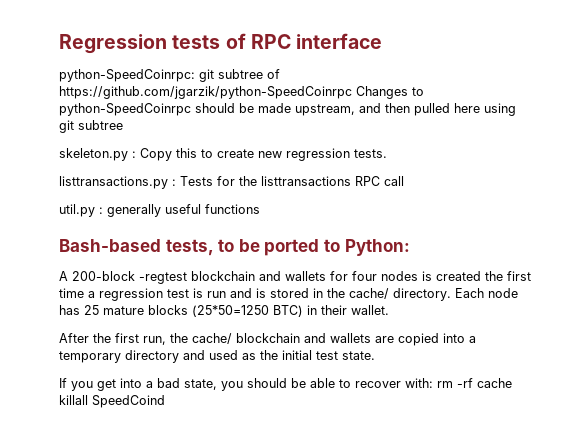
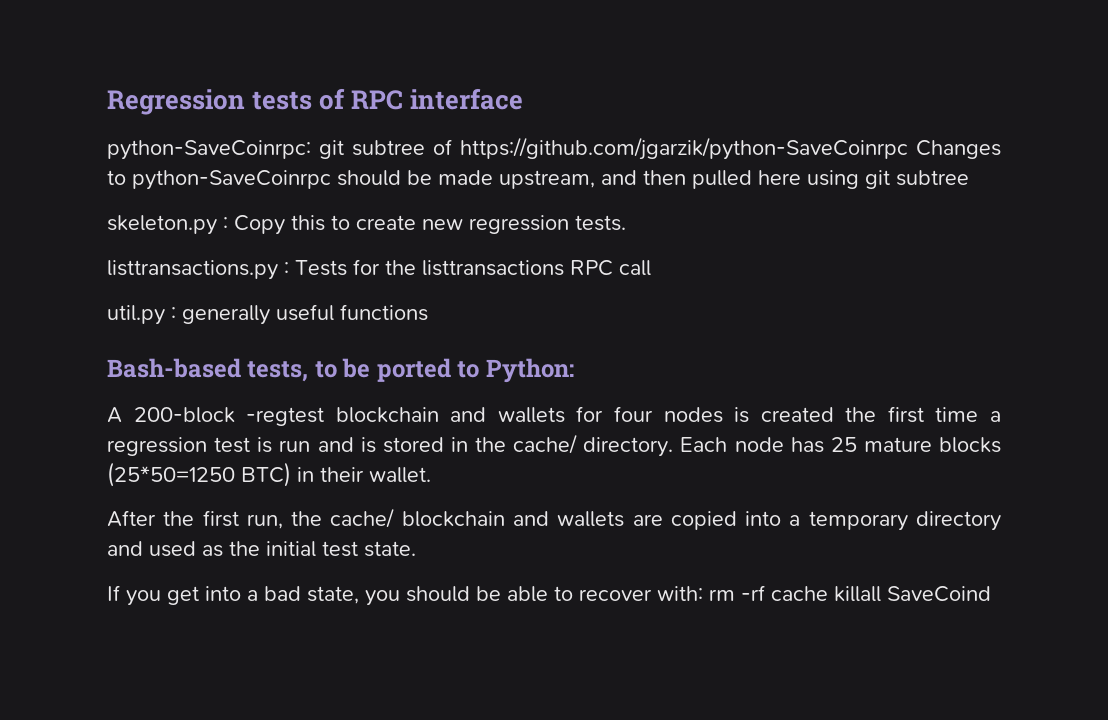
- python-SpeedCoinrpc: git subtree of https://github.com/jgarzik/python-SpeedCoinrpc Changes to python-SpeedCoinrpc should be made upstream, and then pulled here using git subtree
+ python-SaveCoinrpc: git subtree of https://github.com/jgarzik/python-SaveCoinrpc Changes to python-SaveCoinrpc should be made upstream, and then pulled here using git subtree
- If you get into a bad state, you should be able to recover with: rm -rf cache killall SpeedCoind
+ If you get into a bad state, you should be able to recover with: rm -rf cache killall SaveCoind

